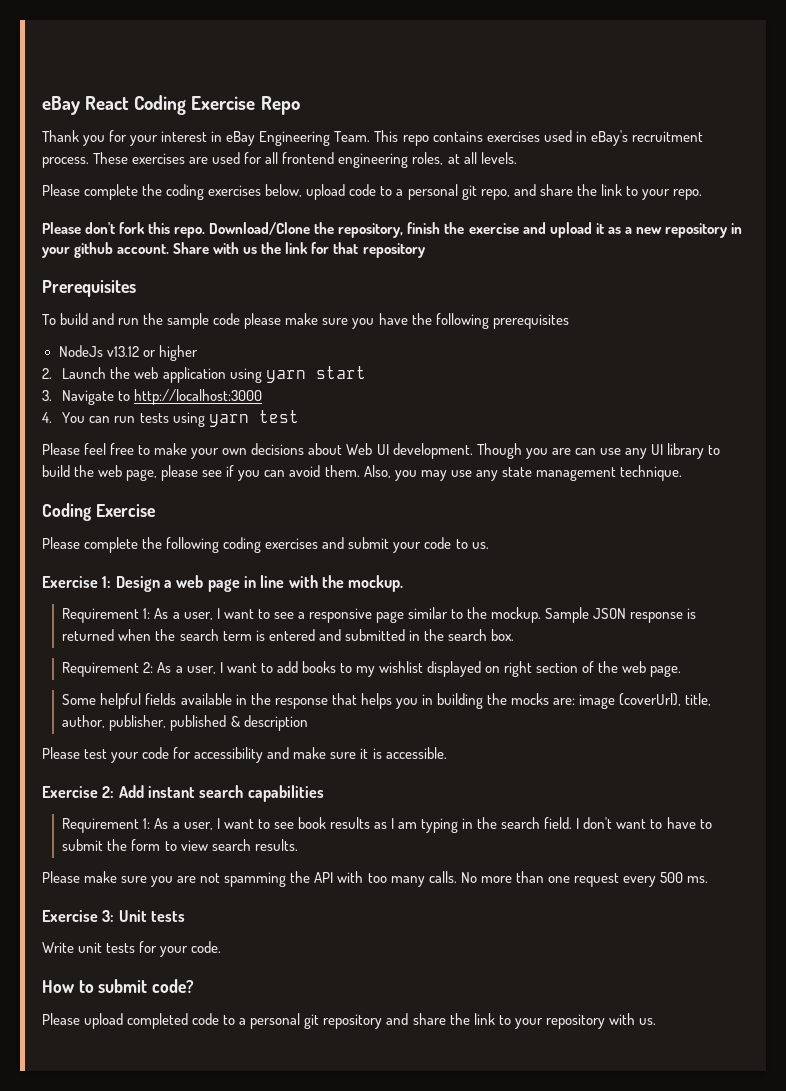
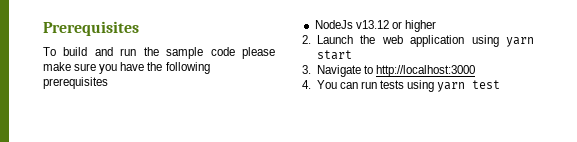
- eBay React Coding Exercise Repo
- Thank you for your interest in eBay Engineering Team. This repo contains exercises used in eBay's recruitment process. These exercises are used for all frontend engineering roles, at all levels.
- Please complete the coding exercises below, upload code to a personal git repo, and share the link to your repo.
- Please don't fork this repo. Download/Clone the repository, finish the exercise and upload it as a new repository in your github account. Share with us the link for that repository
- Please feel free to make your own decisions about Web UI development. Though you are can use any UI library to build the web page, please see if you can avoid them. Also, you may use any state management technique.
- Coding Exercise
- Please complete the following coding exercises and submit your code to us.
- Exercise 1: Design a web page in line with the mockup.
- Requirement 1: As a user, I want to see a responsive page similar to the mockup. Sample JSON response is returned when the search term is entered and submitted in the search box.
- Requirement 2: As a user, I want to add books to my wishlist displayed on right section of the web page.
- Some helpful fields available in the response that helps you in building the mocks are: image (coverUrl), title, author, publisher, published & description
- Please test your code for accessibility and make sure it is accessible.
- Exercise 2: Add instant search capabilities
- Requirement 1: As a user, I want to see book results as I am typing in the search field. I don't want to have to submit the form to view search results.
- Please make sure you are not spamming the API with too many calls. No more than one request every 500 ms.
- Exercise 3: Unit tests
- Write unit tests for your code.
- How to submit code?
- Please upload completed code to a personal git repository and share the link to your repository with us.

